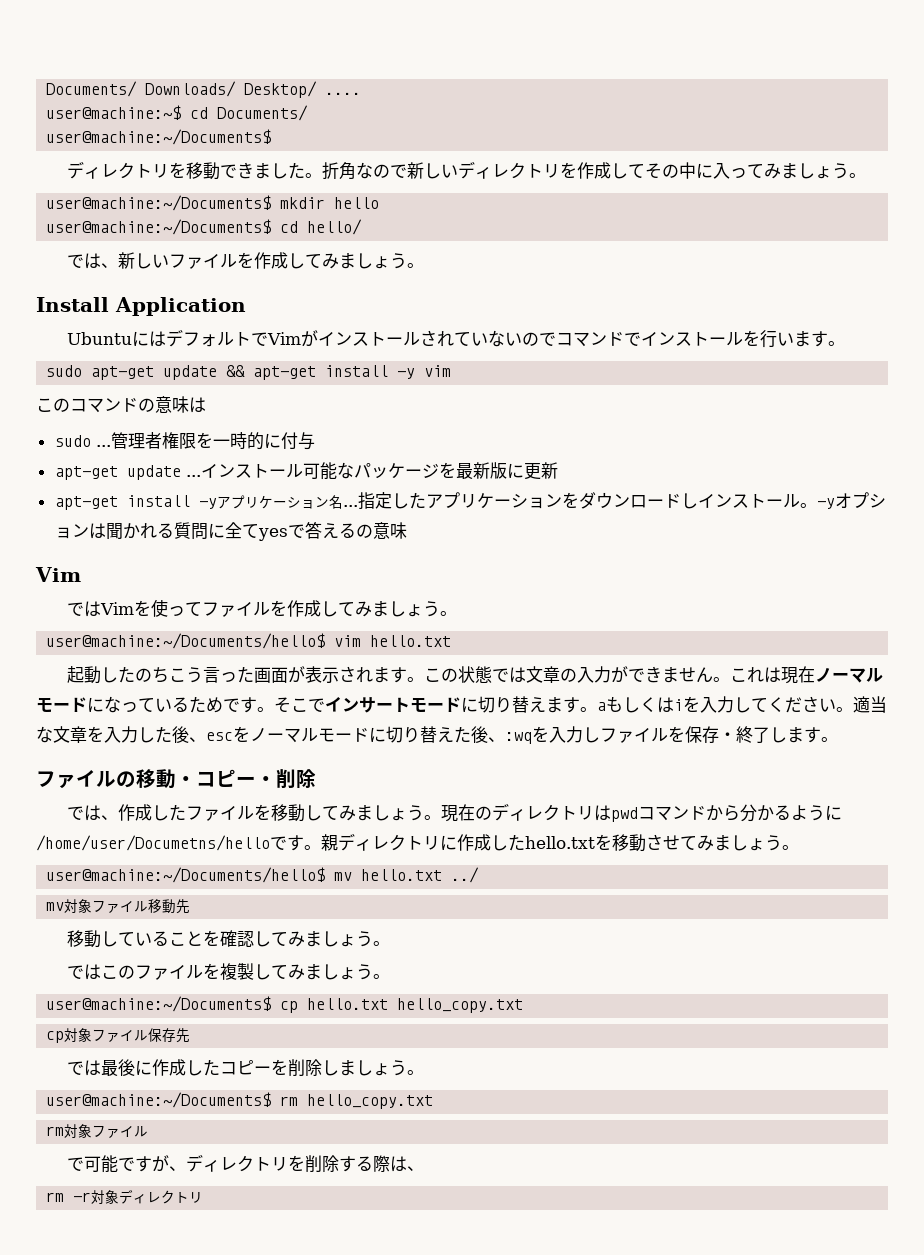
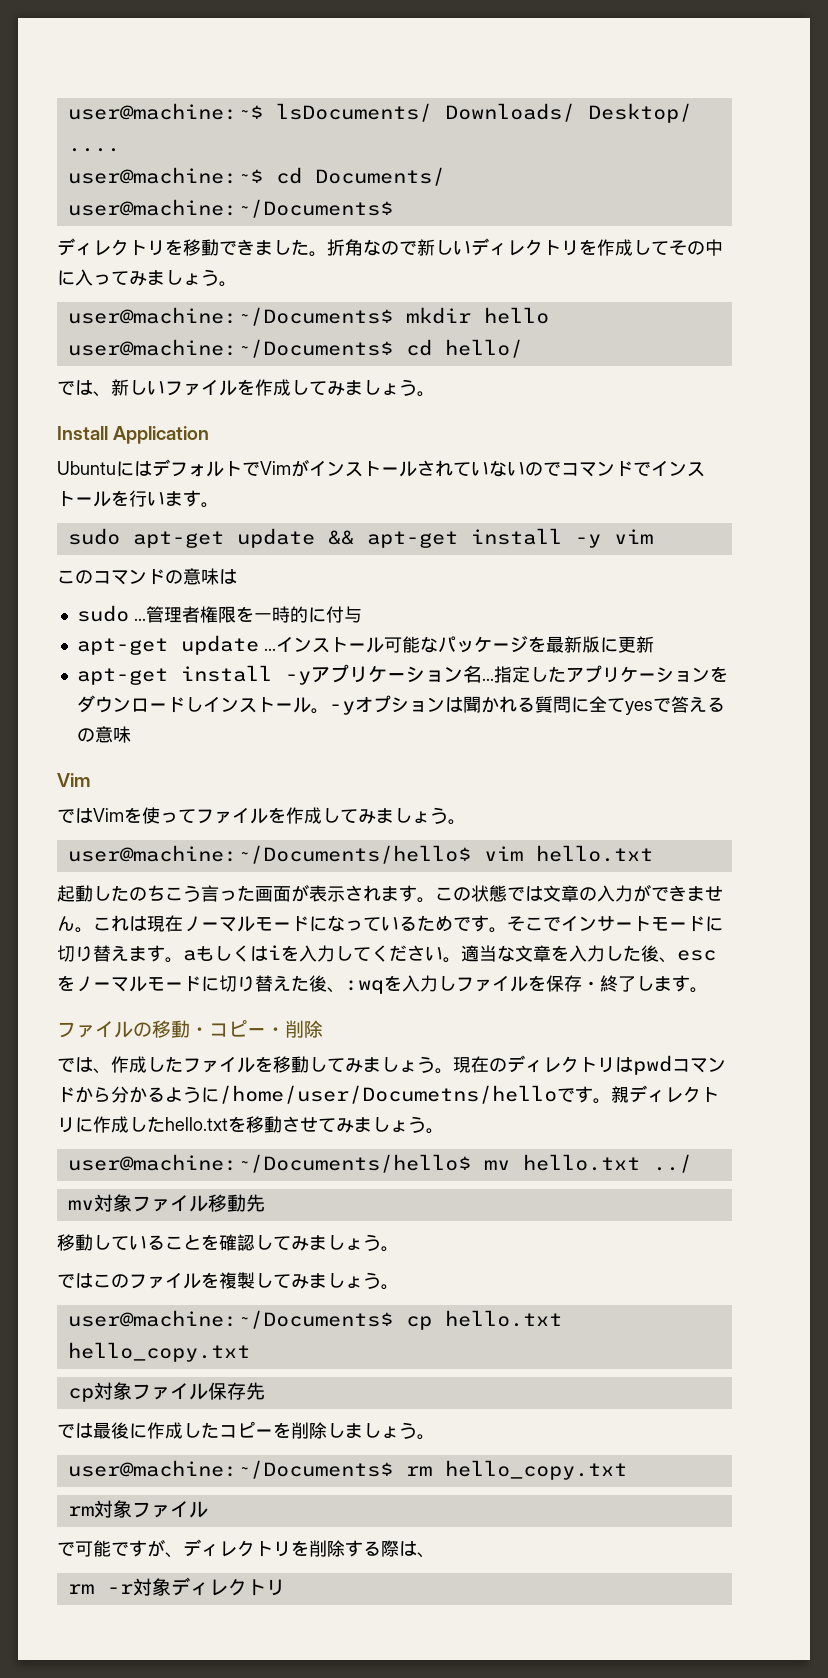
- Documents/ Downloads/ Desktop/ ....
+ user@machine:~$ lsDocuments/ Downloads/ Desktop/ ....

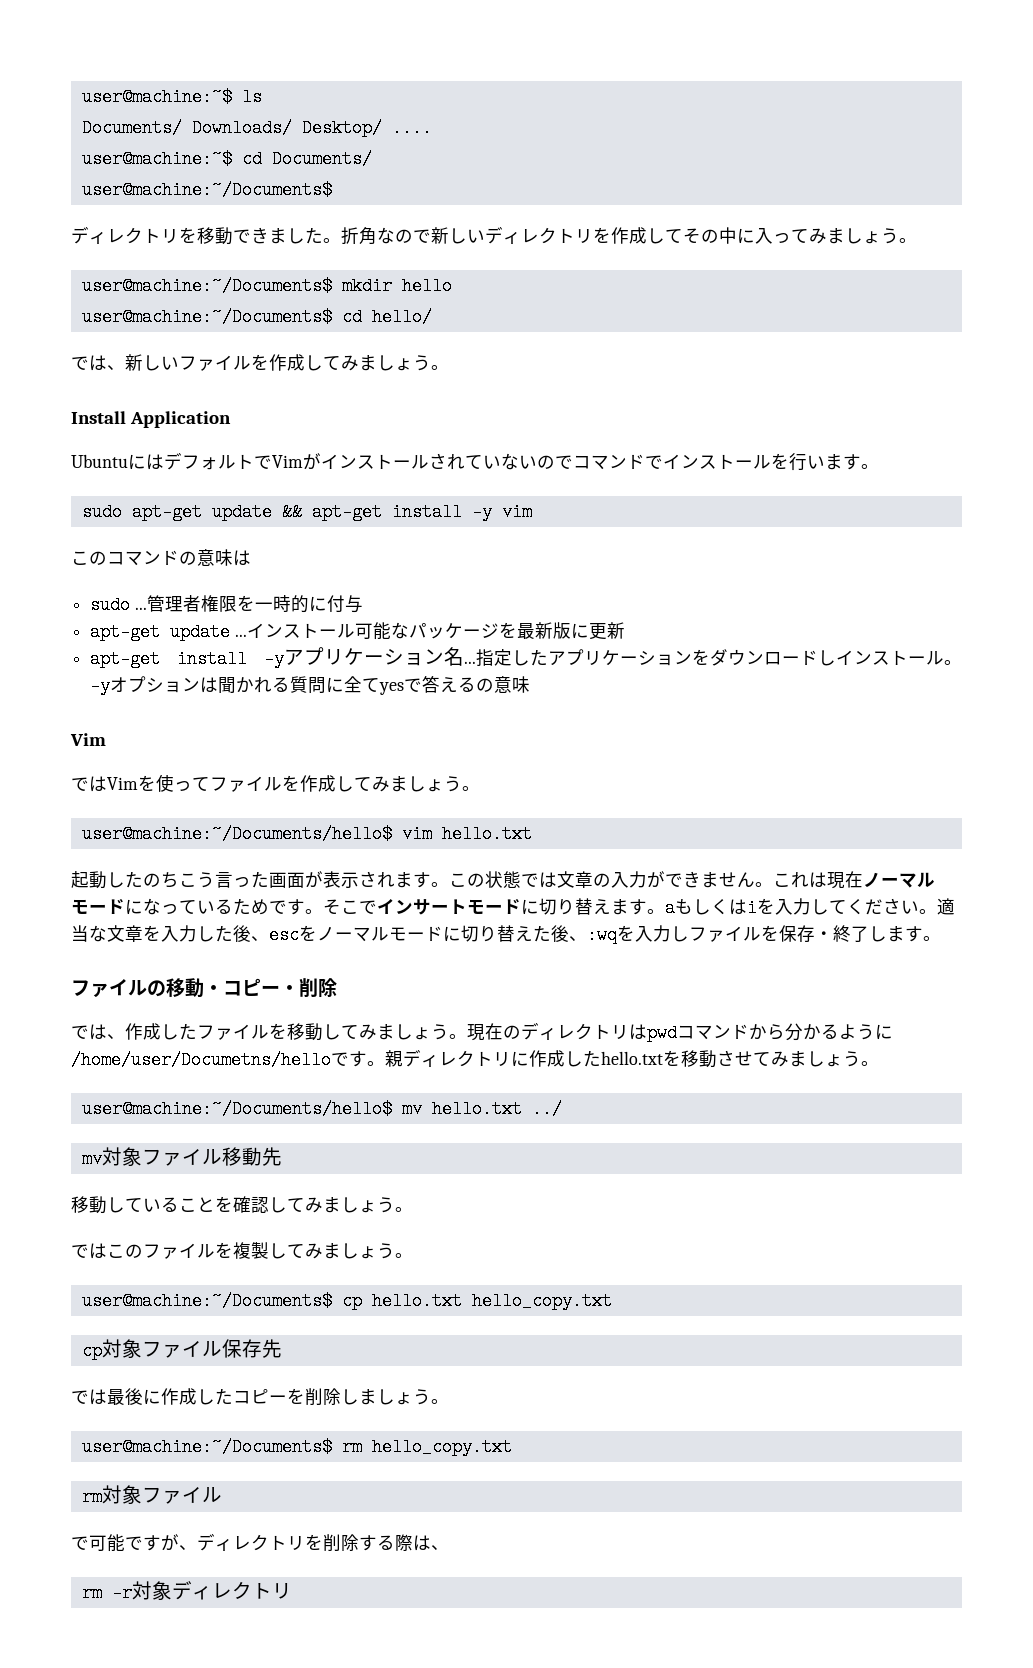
- user@machine:~$ lsDocuments/ Downloads/ Desktop/ ....
+ user@machine:~$ ls
+ Documents/ Downloads/ Desktop/ ....

